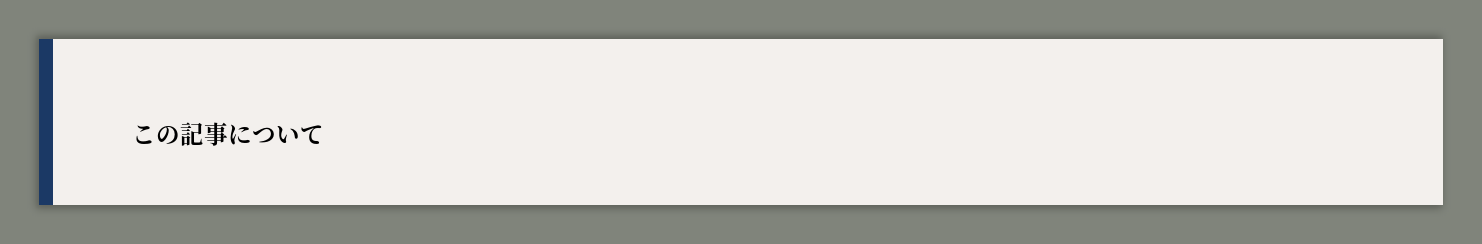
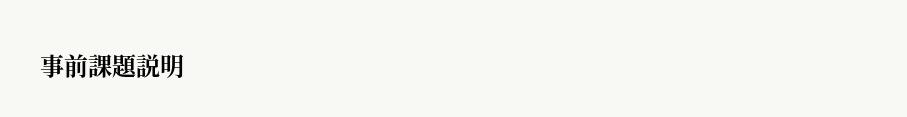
- この記事について
+ 事前課題説明

